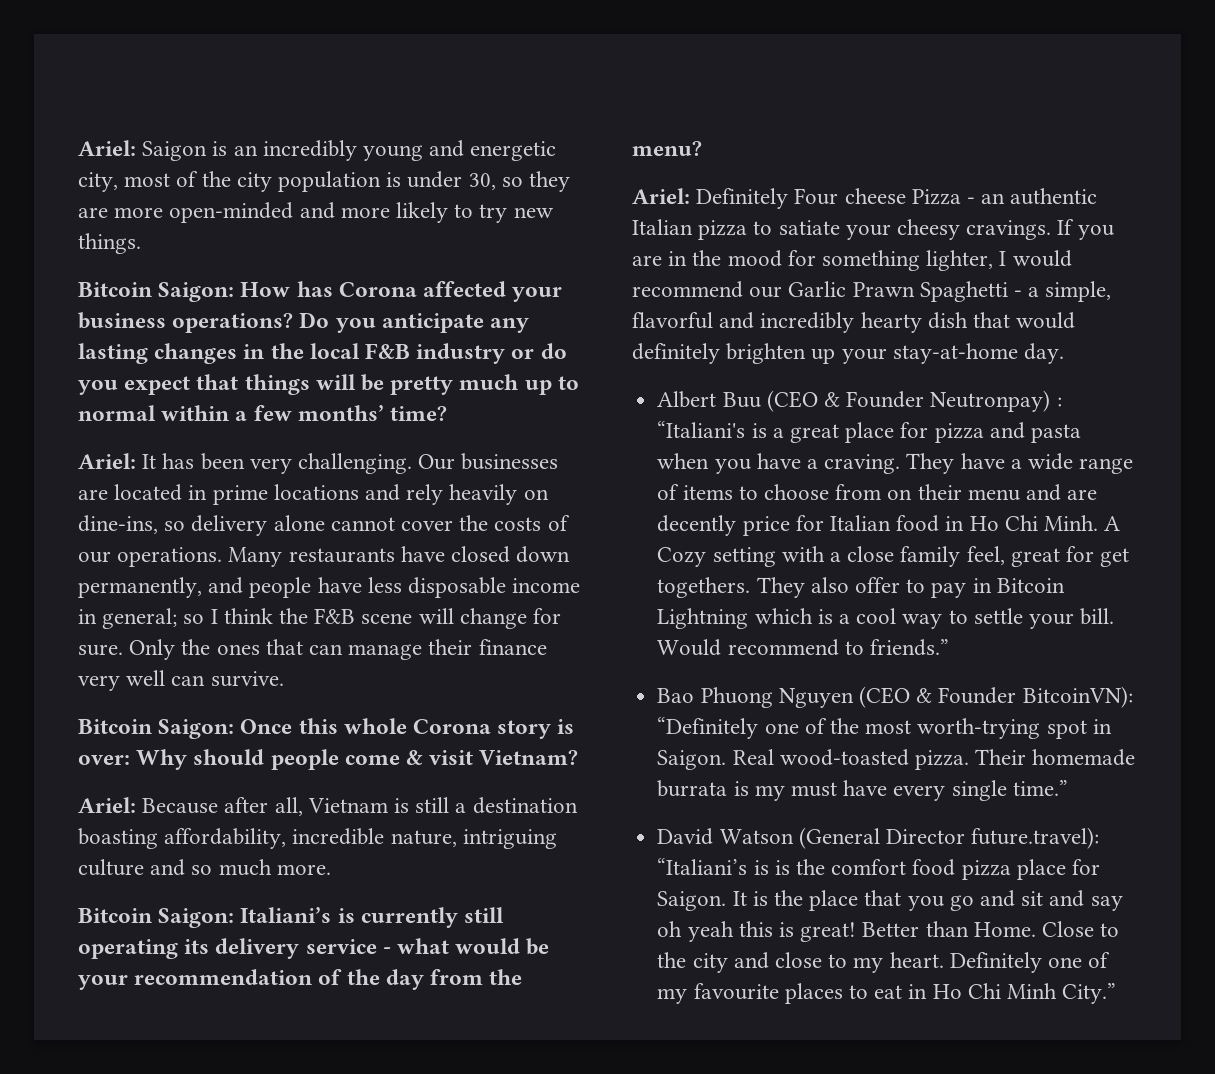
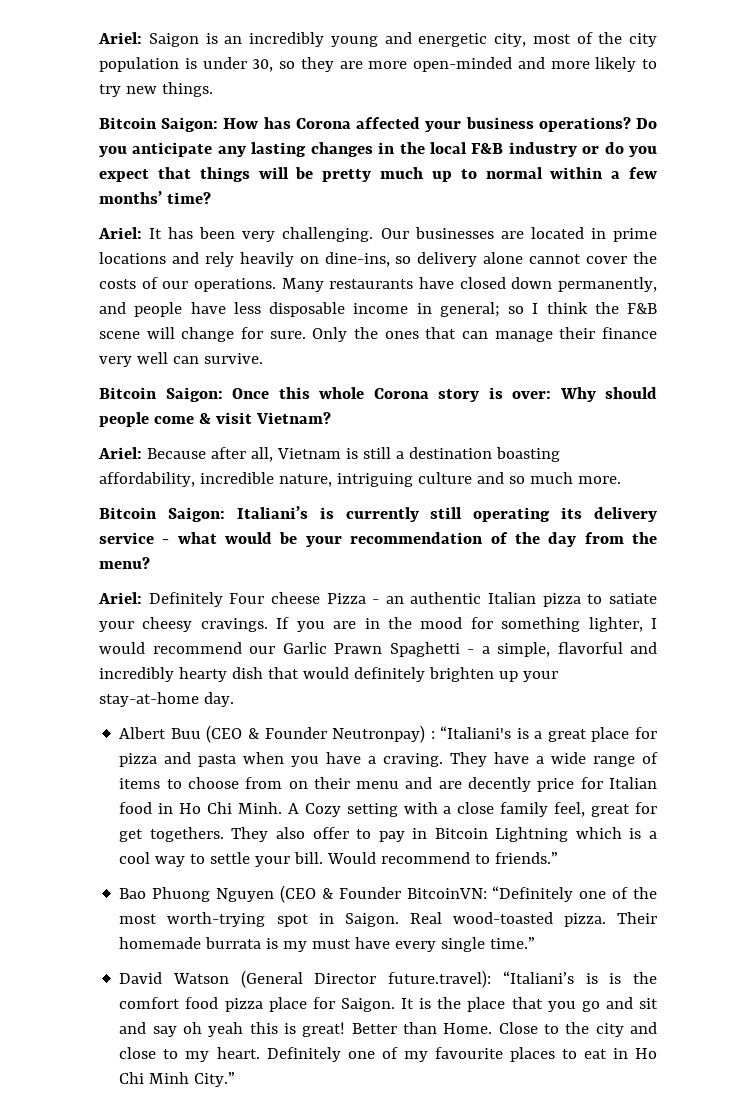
- Bao Phuong Nguyen (CEO & Founder BitcoinVN): “Definitely one of the most worth-trying spot in Saigon.
+ Bao Phuong Nguyen (CEO & Founder BitcoinVN: “Definitely one of the most worth-trying spot in Saigon.

